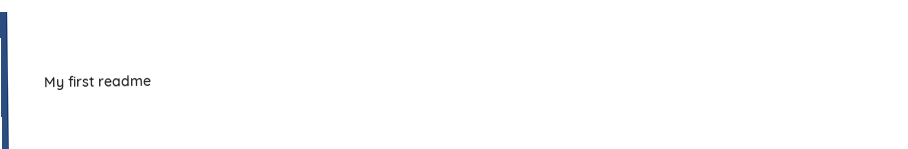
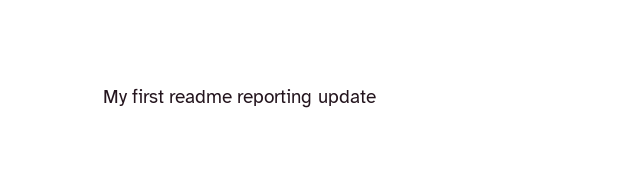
- My first readme
+ My first readme reporting update

